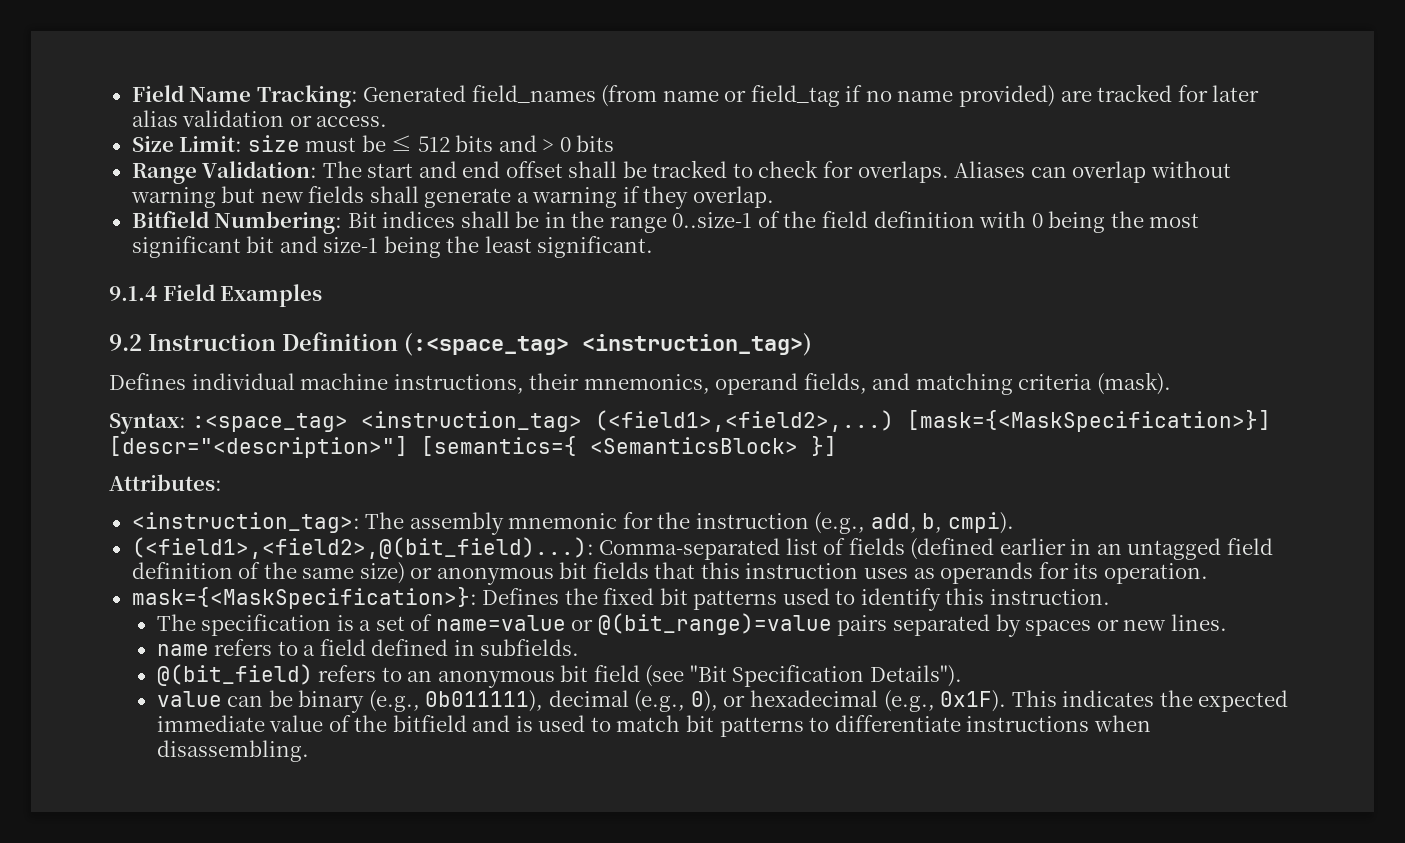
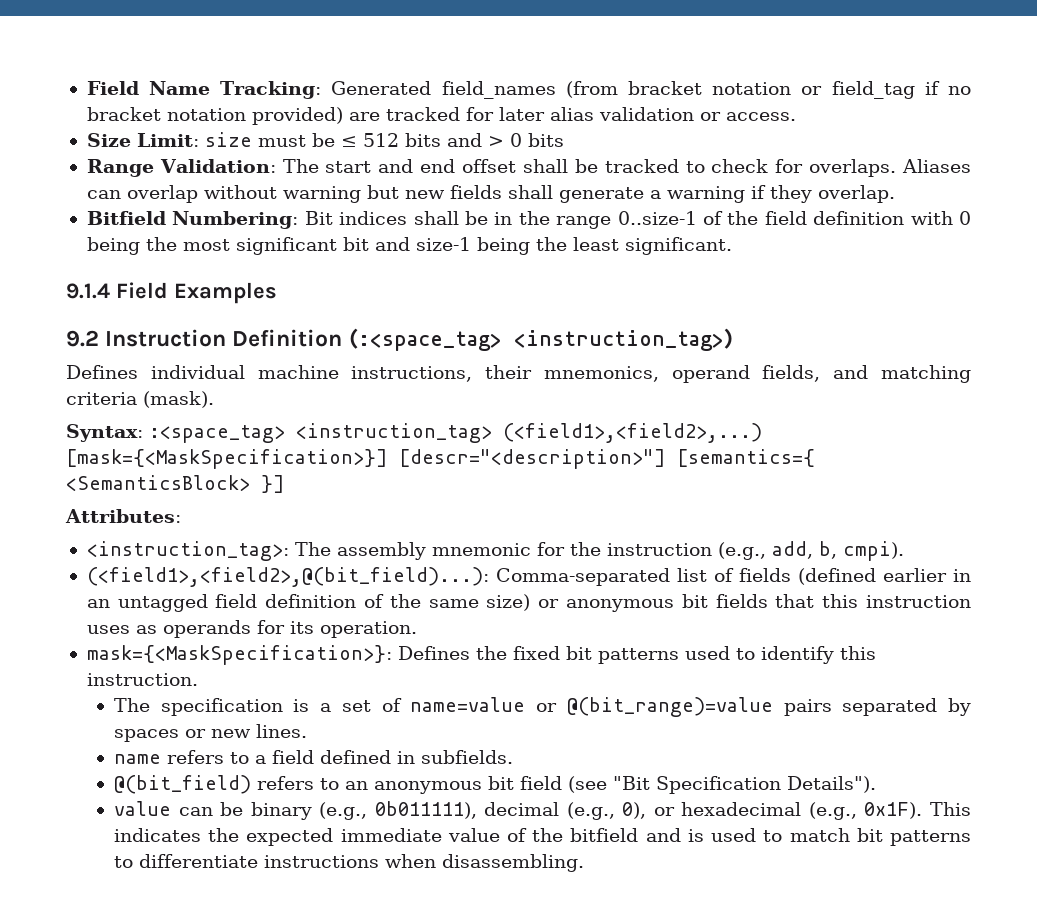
- Field Name Tracking: Generated field_names (from name or field_tag if no name provided) are tracked for later alias validation or access.
+ Field Name Tracking: Generated field_names (from bracket notation or field_tag if no bracket notation provided) are tracked for later alias validation or access.

